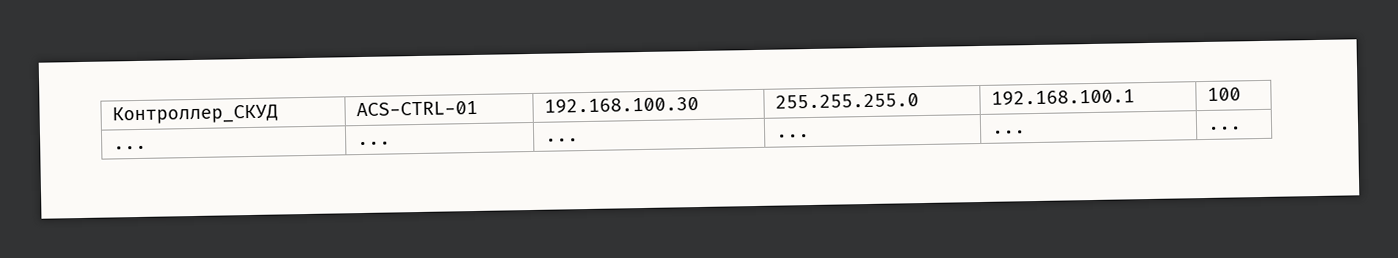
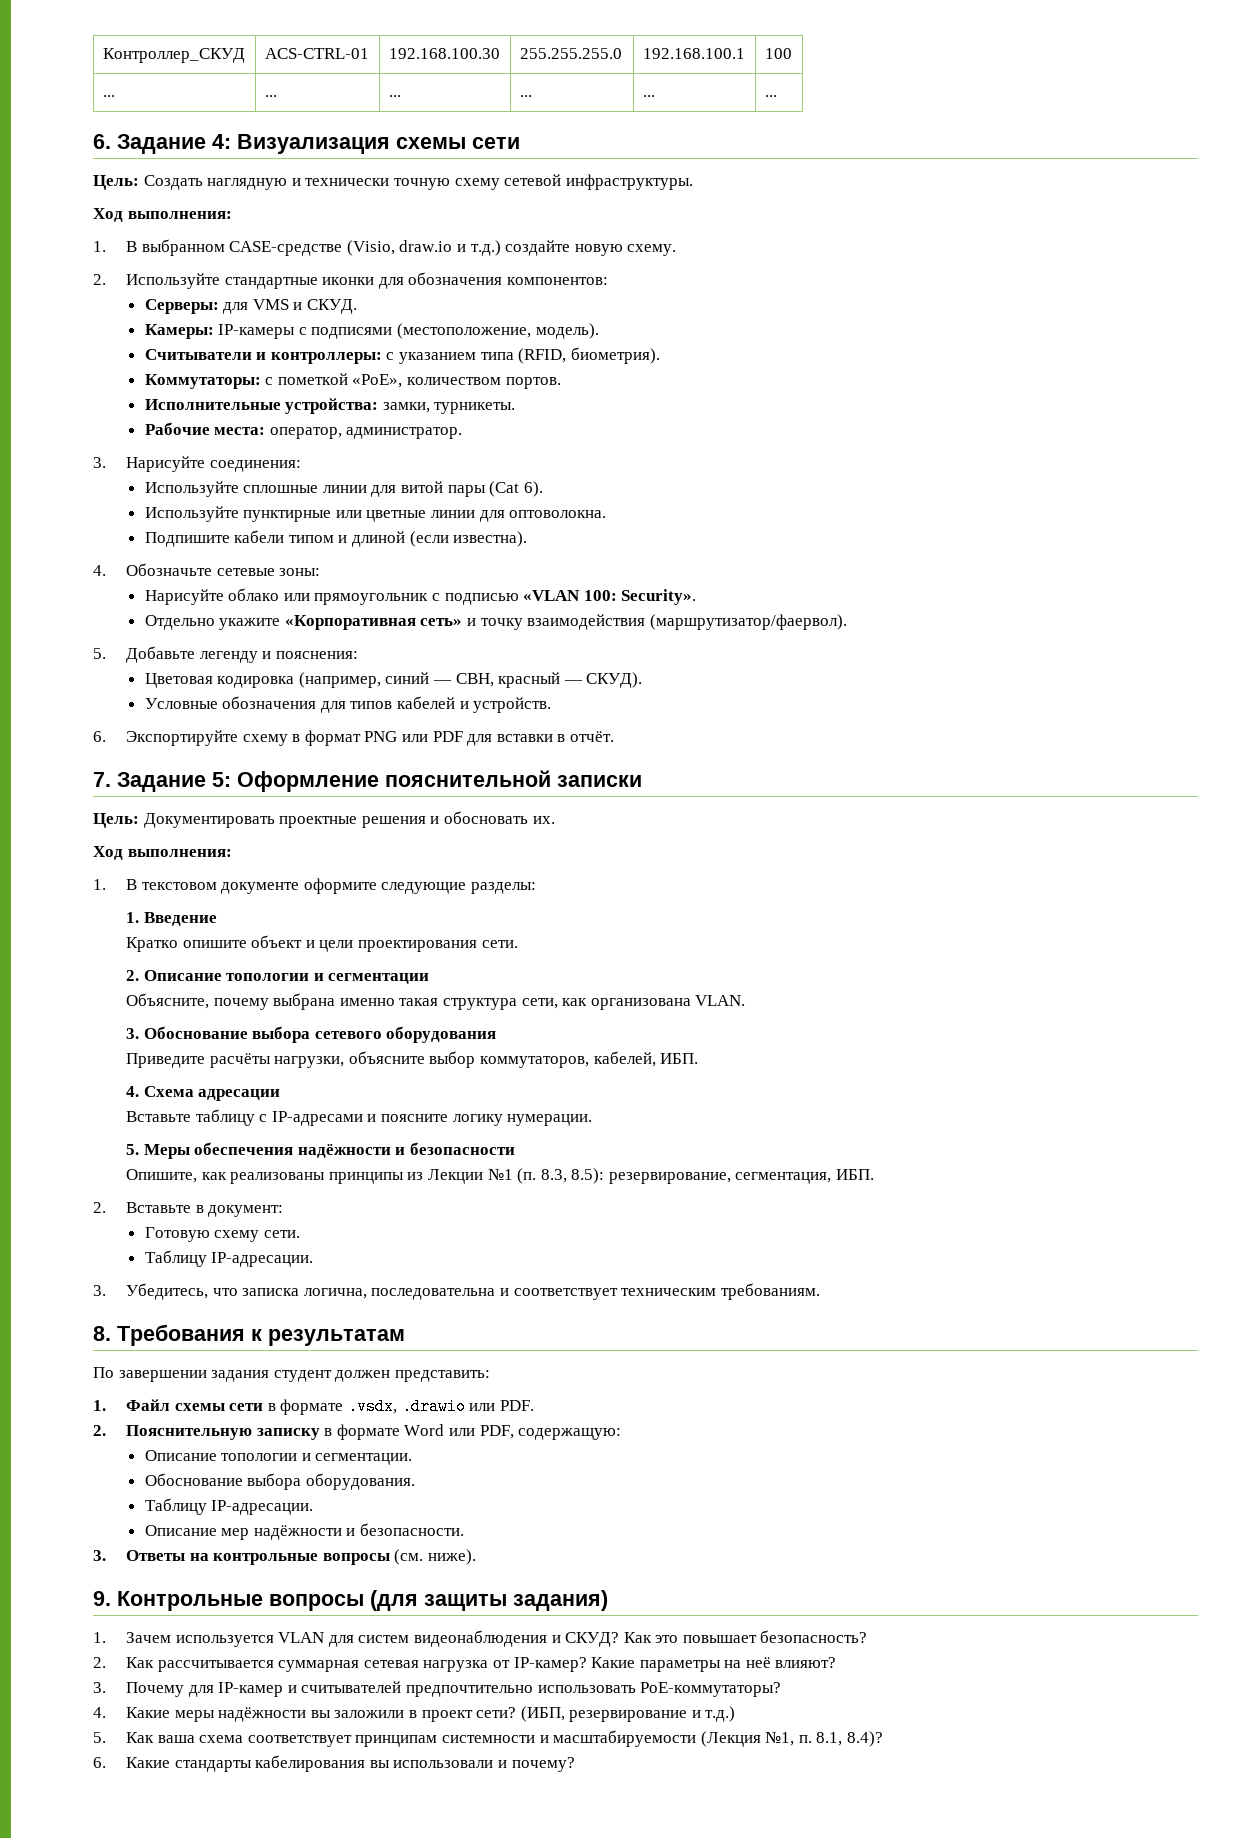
+ 6. Задание 4: Визуализация схемы сети
+ Цель: Создать наглядную и технически точную схему сетевой инфраструктуры.
+ Ход выполнения:
+ 1. В выбранном CASE-средстве (Visio, draw.io и т.д.) создайте новую схему.
+ 2. Используйте стандартные иконки для обозначения компонентов:
+ Серверы: для VMS и СКУД.
+ Камеры: IP-камеры с подписями (местоположение, модель).
+ Считыватели и контроллеры: с указанием типа (RFID, биометрия).
+ Коммутаторы: с пометкой «PoE», количеством портов.
+ Исполнительные устройства: замки, турникеты.
+ Рабочие места: оператор, администратор.
+ 3. Нарисуйте соединения:
+ Используйте сплошные линии для витой пары (Cat 6).
+ Используйте пунктирные или цветные линии для оптоволокна.
+ Подпишите кабели типом и длиной (если известна).
+ 4. Обозначьте сетевые зоны:
+ Нарисуйте облако или прямоугольник с подписью «VLAN 100: Security».
+ Отдельно укажите «Корпоративная сеть» и точку взаимодействия (маршрутизатор/фаервол).
+ 5. Добавьте легенду и пояснения:
+ Цветовая кодировка (например, синий — СВН, красный — СКУД).
+ Условные обозначения для типов кабелей и устройств.
+ 6. Экспортируйте схему в формат PNG или PDF для вставки в отчёт.
+ 7. Задание 5: Оформление пояснительной записки
+ Цель: Документировать проектные решения и обосновать их.
+ Ход выполнения:
+ 1. В текстовом документе оформите следующие разделы:
+ 1. Введение
+ Кратко опишите объект и цели проектирования сети.
+ 2. Описание топологии и сегментации
+ Объясните, почему выбрана именно такая структура сети, как организована VLAN.
+ 3. Обоснование выбора сетевого оборудования
+ Приведите расчёты нагрузки, объясните выбор коммутаторов, кабелей, ИБП.
+ 4. Схема адресации
+ Вставьте таблицу с IP-адресами и поясните логику нумерации.
+ 5. Меры обеспечения надёжности и безопасности
+ Опишите, как реализованы принципы из Лекции №1 (п. 8.3, 8.5): резервирование, сегментация, ИБП.
+ 2. Вставьте в документ:
+ Готовую схему сети.
+ Таблицу IP-адресации.
+ 3. Убедитесь, что записка логична, последовательна и соответствует техническим требованиям.
+ 8. Требования к результатам
+ По завершении задания студент должен представить:
+ 1. Файл схемы сети в формате .vsdx, .drawio или PDF.
+ 2. Пояснительную записку в формате Word или PDF, содержащую:
+ Описание топологии и сегментации.
+ Обоснование выбора оборудования.
+ Таблицу IP-адресации.
+ Описание мер надёжности и безопасности.
+ 3. Ответы на контрольные вопросы (см. ниже).
+ 9. Контрольные вопросы (для защиты задания)
+ 1. Зачем используется VLAN для систем видеонаблюдения и СКУД? Как это повышает безопасность?
+ 2. Как рассчитывается суммарная сетевая нагрузка от IP-камер? Какие параметры на неё влияют?
+ 3. Почему для IP-камер и считывателей предпочтительно использовать PoE-коммутаторы?
+ 4. Какие меры надёжности вы заложили в проект сети? (ИБП, резервирование и т.д.)
+ 5. Как ваша схема соответствует принципам системности и масштабируемости (Лекция №1, п. 8.1, 8.4)?
+ 6. Какие стандарты кабелирования вы использовали и почему?

